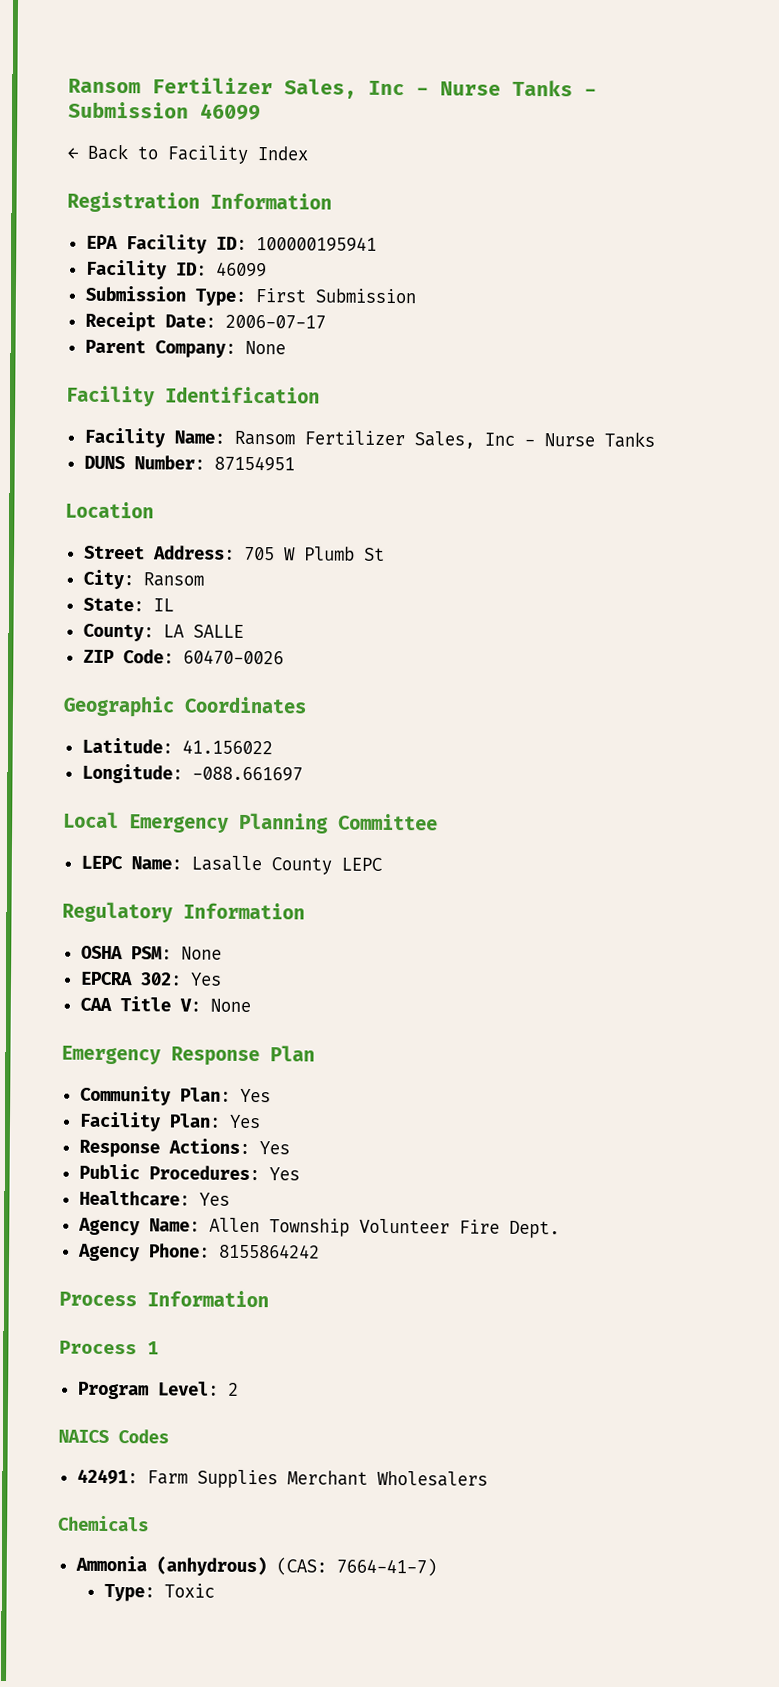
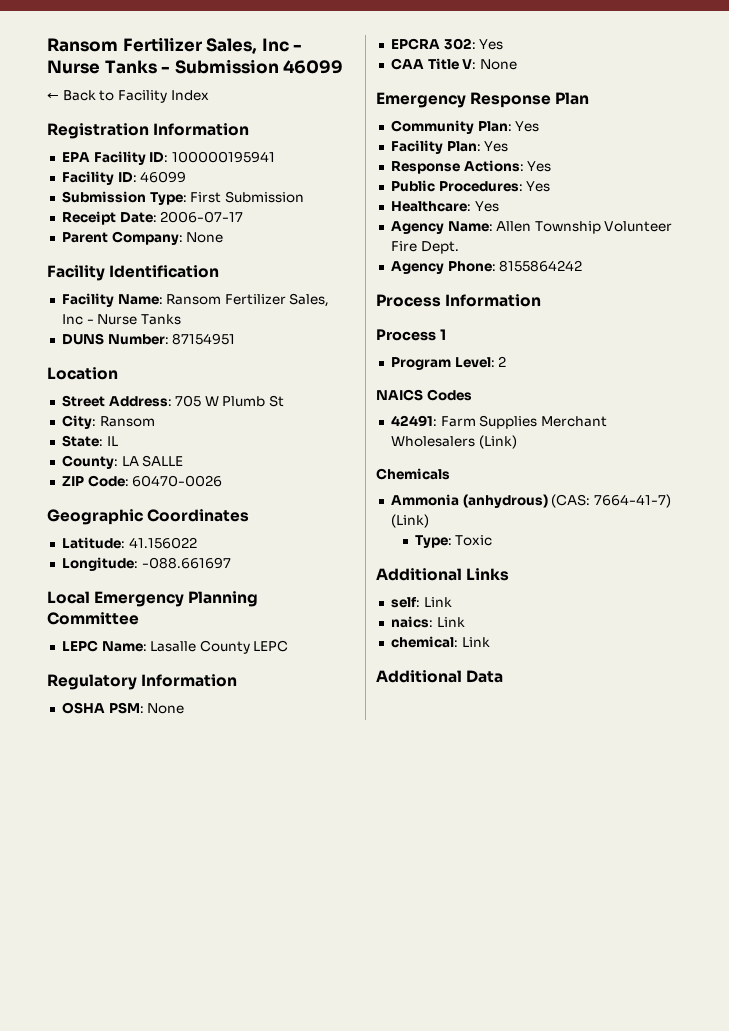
- 42491: Farm Supplies Merchant Wholesalers
+ 42491: Farm Supplies Merchant Wholesalers (Link)
- Ammonia (anhydrous) (CAS: 7664-41-7)
+ Ammonia (anhydrous) (CAS: 7664-41-7) (Link)
+ Additional Links
+ self: Link
+ naics: Link
+ chemical: Link
+ Additional Data

